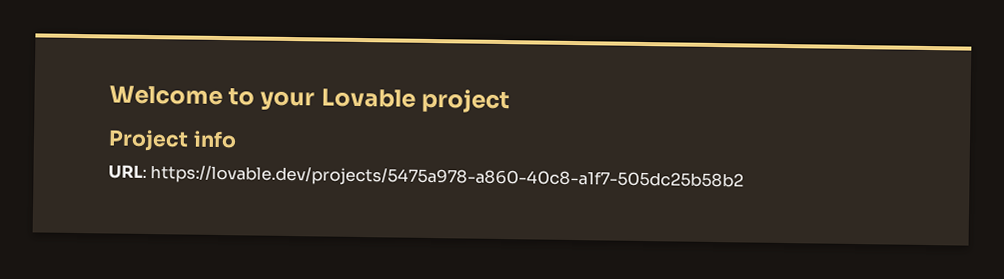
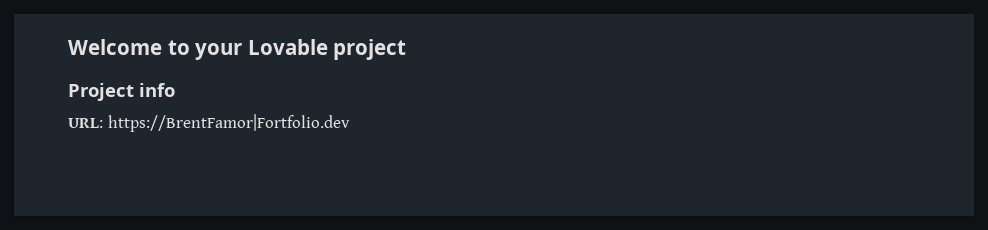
- URL: https://lovable.dev/projects/5475a978-a860-40c8-a1f7-505dc25b58b2
+ URL: https://BrentFamor|Fortfolio.dev

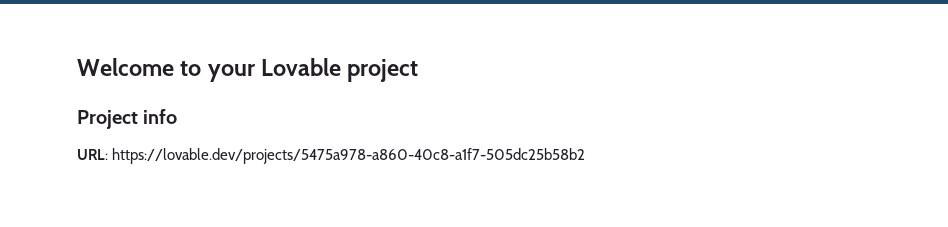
- URL: https://BrentFamor|Fortfolio.dev
+ URL: https://lovable.dev/projects/5475a978-a860-40c8-a1f7-505dc25b58b2

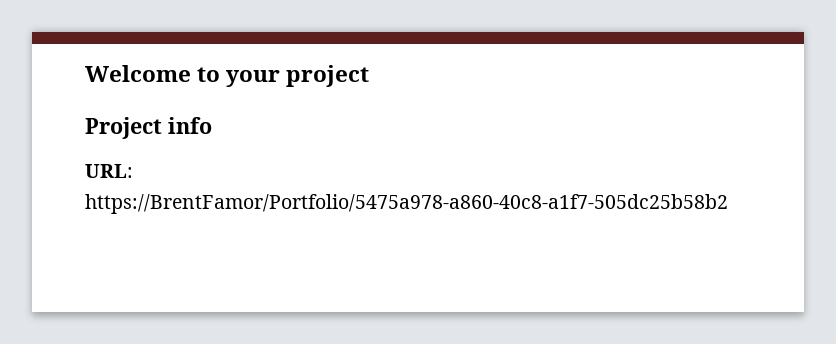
- Welcome to your Lovable project
+ Welcome to your project
- URL: https://lovable.dev/projects/5475a978-a860-40c8-a1f7-505dc25b58b2
+ URL: https://BrentFamor/Portfolio/5475a978-a860-40c8-a1f7-505dc25b58b2

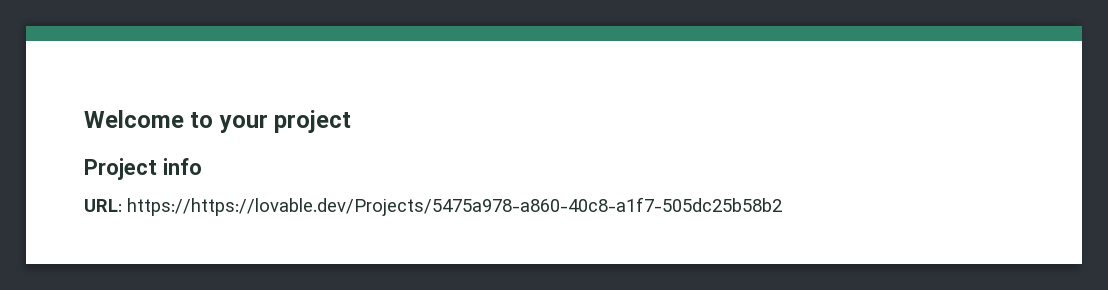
- URL: https://BrentFamor/Portfolio/5475a978-a860-40c8-a1f7-505dc25b58b2
+ URL: https://https://lovable.dev/Projects/5475a978-a860-40c8-a1f7-505dc25b58b2

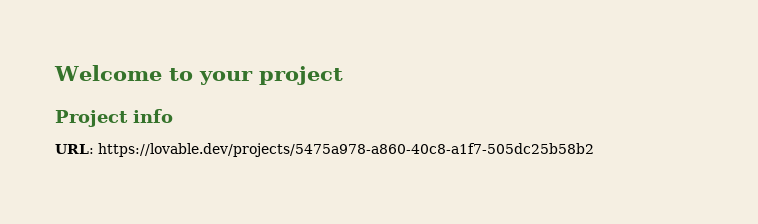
- URL: https://https://lovable.dev/Projects/5475a978-a860-40c8-a1f7-505dc25b58b2
+ URL: https://lovable.dev/projects/5475a978-a860-40c8-a1f7-505dc25b58b2

